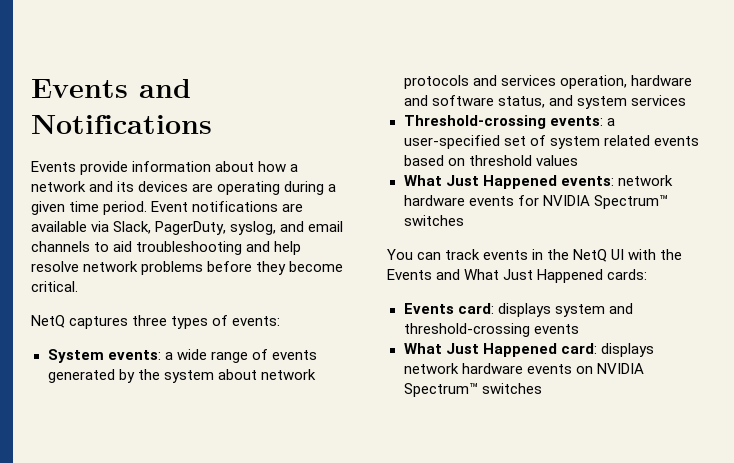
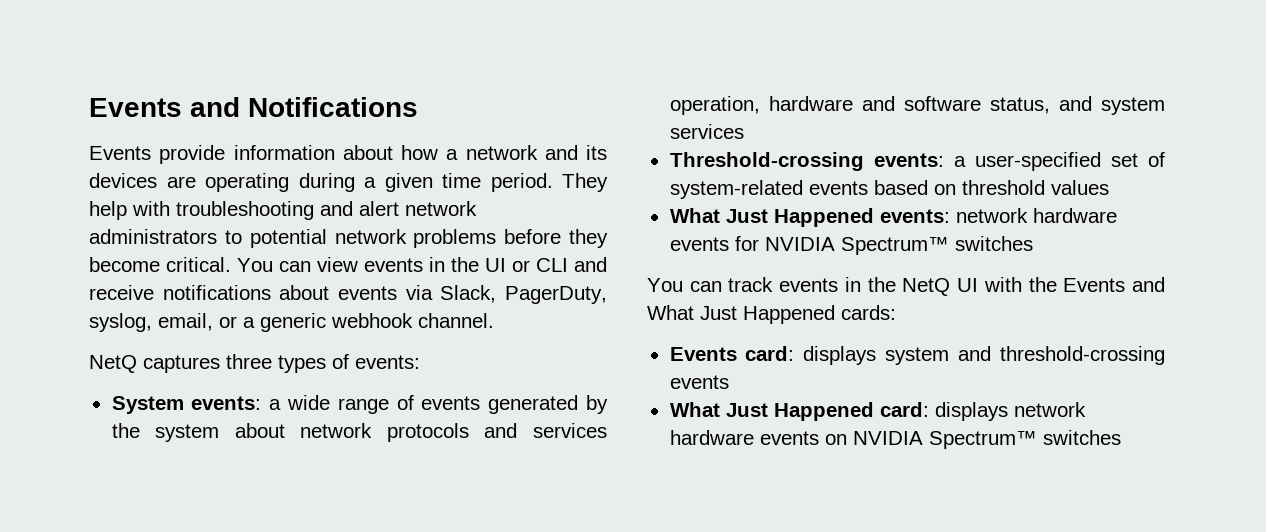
- Event notifications are available via Slack, PagerDuty, syslog, and email channels to aid troubleshooting and help resolve network problems before they become critical.
+ They help with troubleshooting and alert network administrators to potential network problems before they become critical. You can view events in the UI or CLI and receive notifications about events via Slack, PagerDuty, syslog, email, or a generic webhook channel.
- Threshold-crossing events: a user-specified set of system related events based on threshold values
+ Threshold-crossing events: a user-specified set of system-related events based on threshold values

